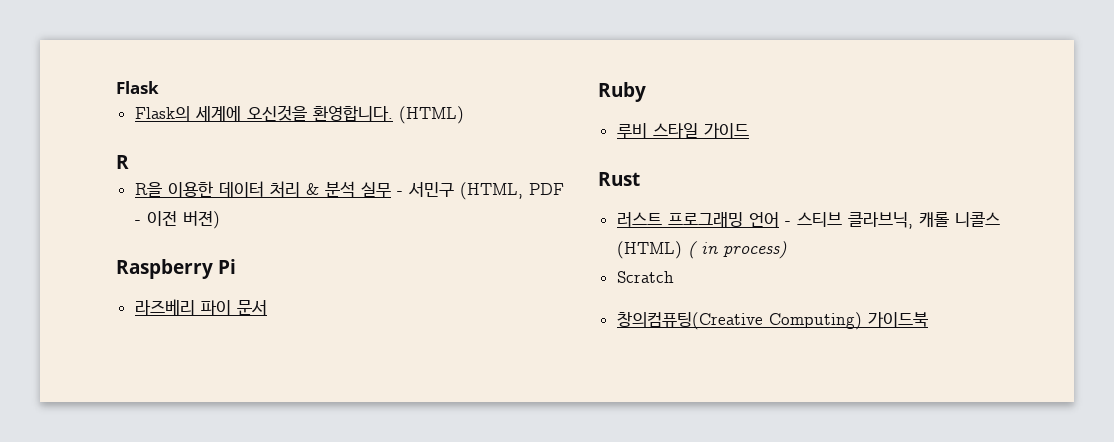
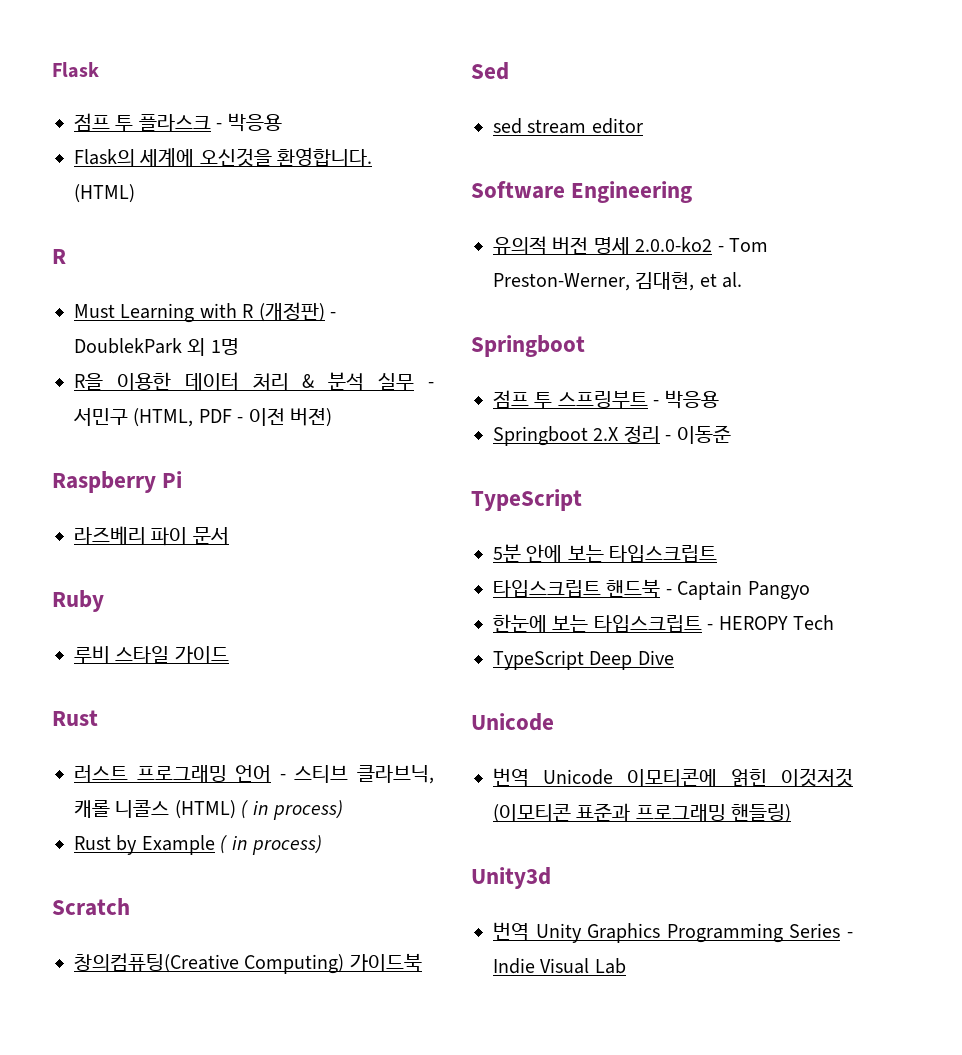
+ 점프 투 플라스크 - 박응용
+ Must Learning with R (개정판) - DoublekPark 외 1명
+ Rust by Example ( in process)
  Scratch
  창의컴퓨팅(Creative Computing) 가이드북
+ Sed
+ sed stream editor
+ Software Engineering
+ 유의적 버전 명세 2.0.0-ko2 - Tom Preston-Werner, 김대현, et al.
+ Springboot
+ 점프 투 스프링부트 - 박응용
+ Springboot 2.X 정리 - 이동준
+ TypeScript
+ 5분 안에 보는 타입스크립트
+ 타입스크립트 핸드북 - Captain Pangyo
+ 한눈에 보는 타입스크립트 - HEROPY Tech
+ TypeScript Deep Dive
+ Unicode
+ 번역 Unicode 이모티콘에 얽힌 이것저것 (이모티콘 표준과 프로그래밍 핸들링)
+ Unity3d
+ 번역 Unity Graphics Programming Series - Indie Visual Lab

